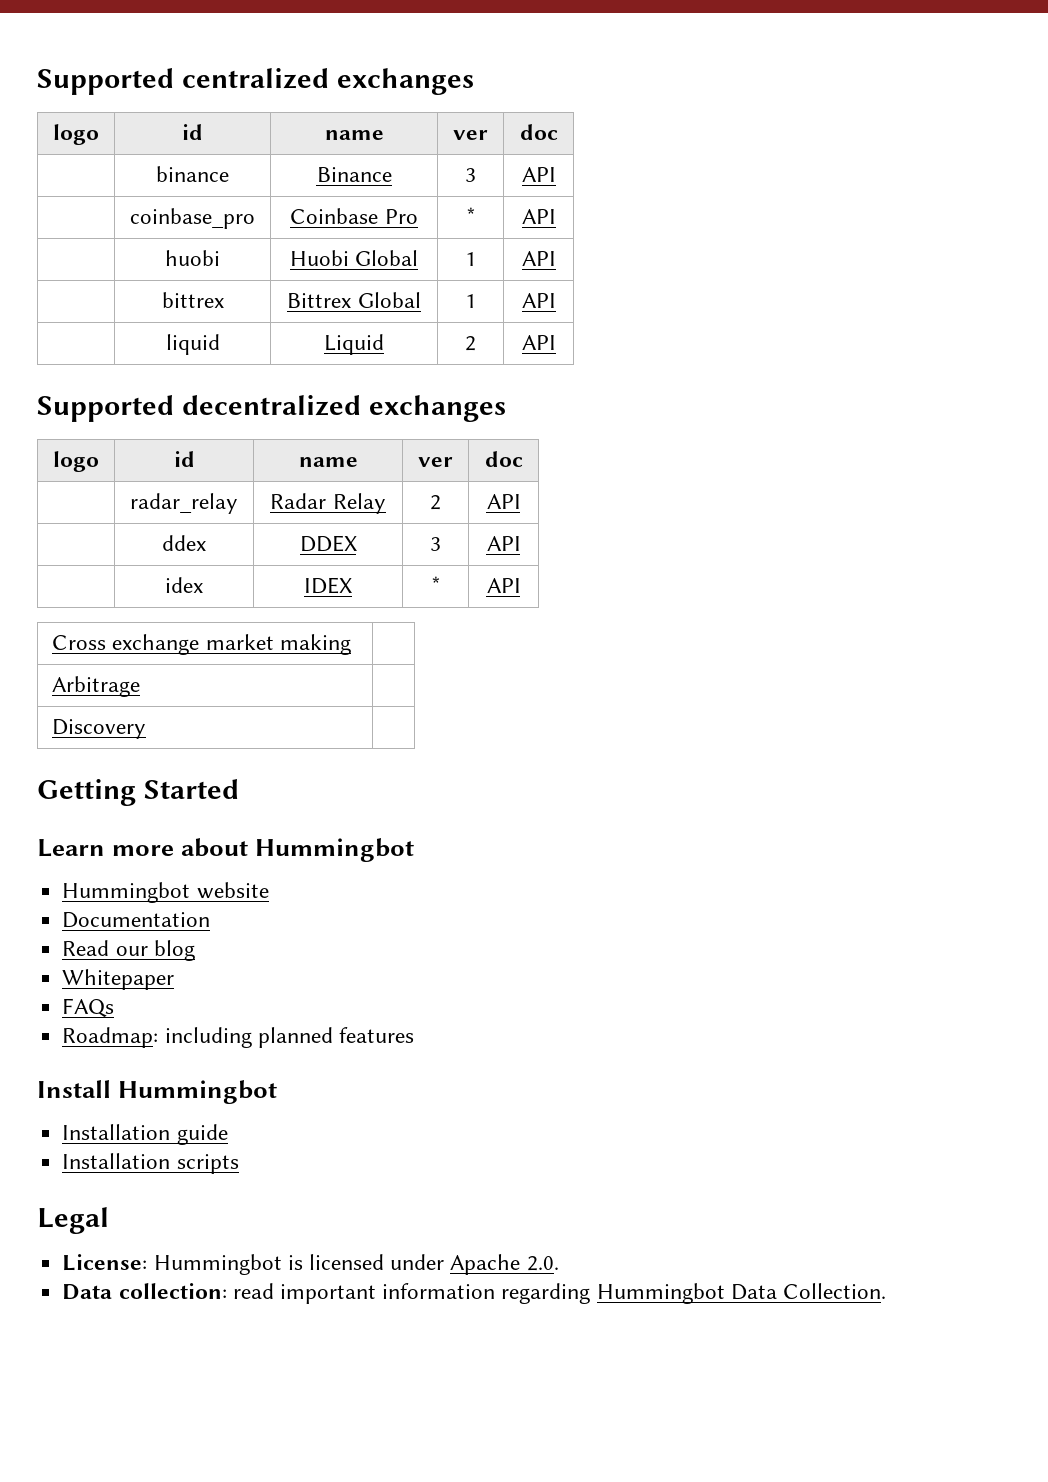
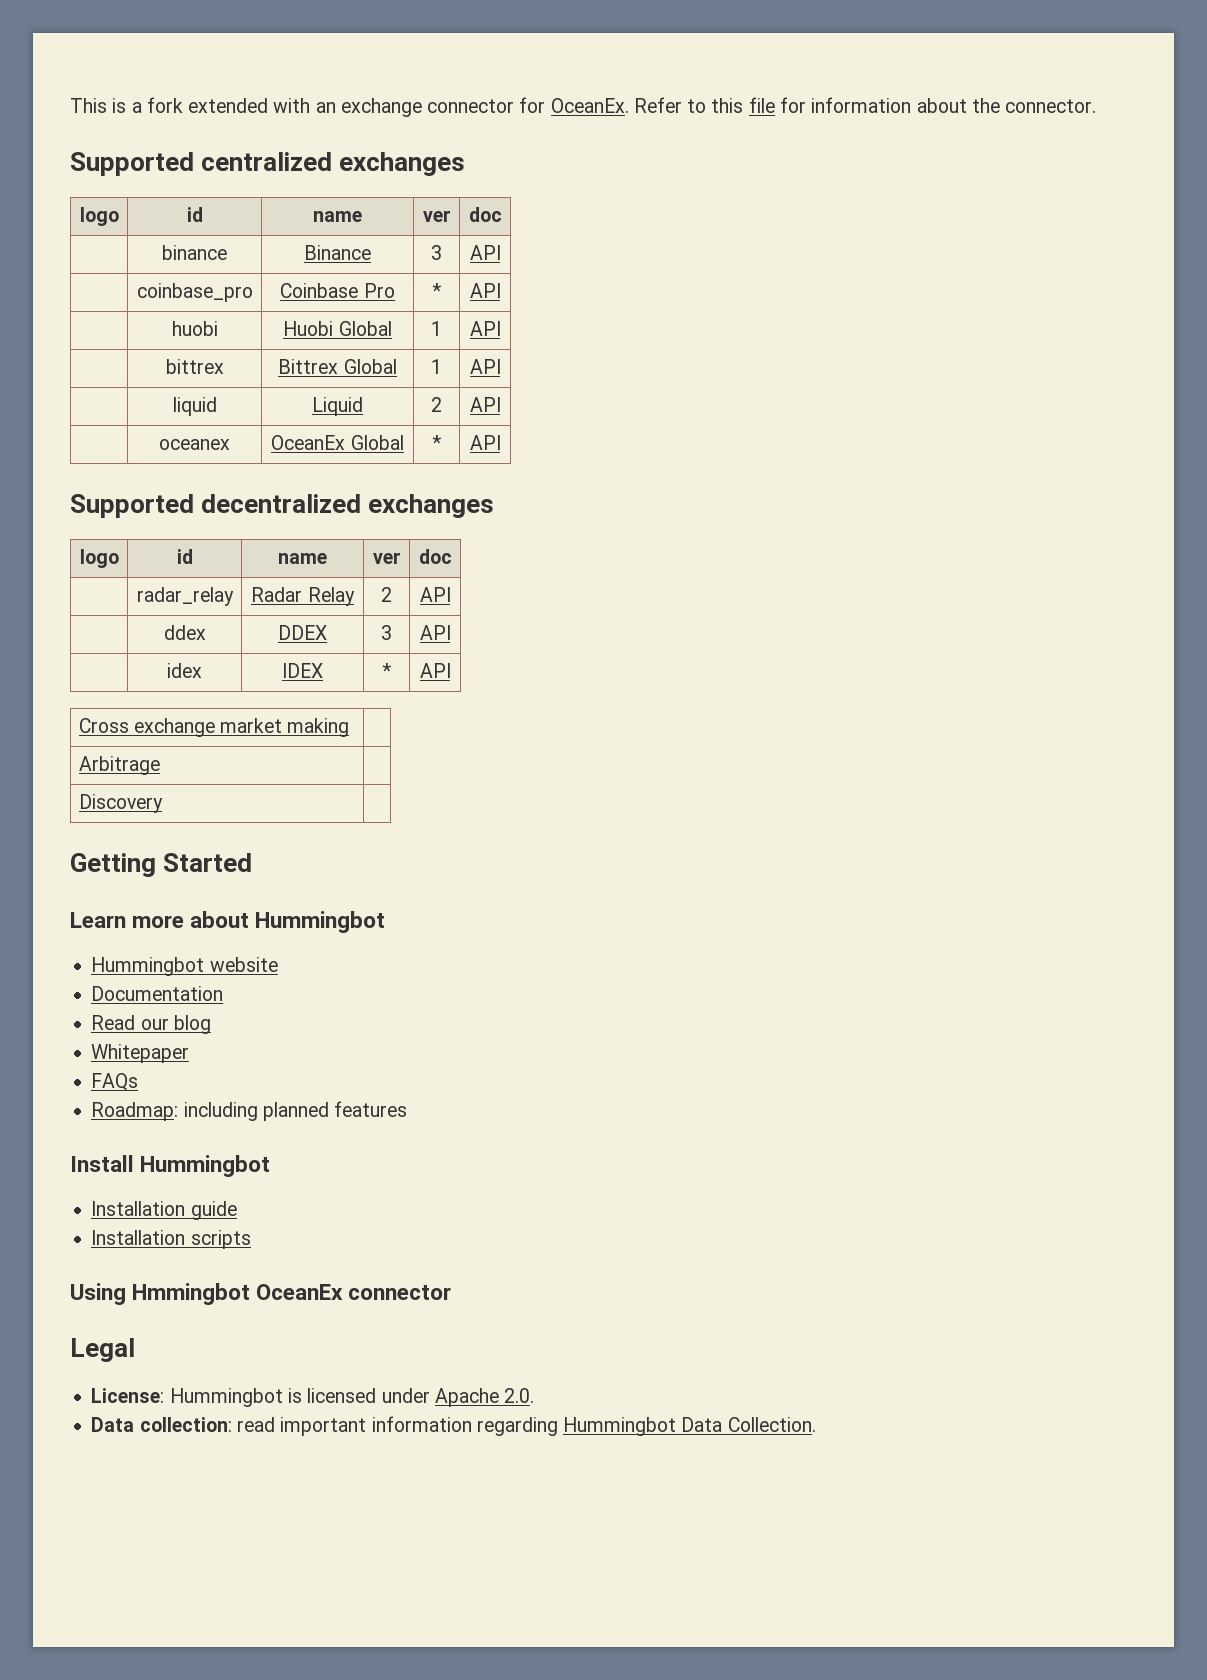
+ This is a fork extended with an exchange connector for OceanEx. Refer to this file for information about the connector.
+ | oceanex | OceanEx Global | * | API
+ Using Hmmingbot OceanEx connector

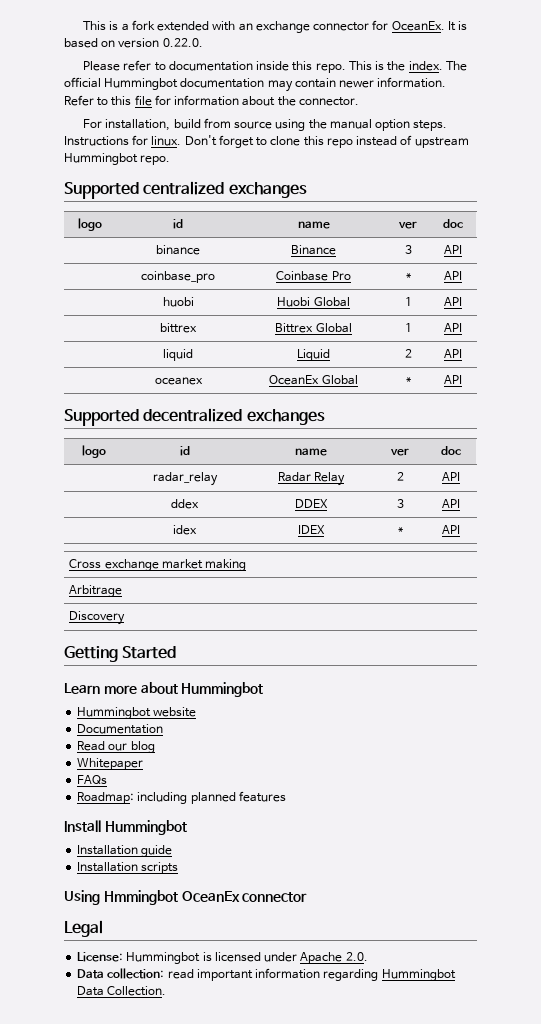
+ It is based on version 0.22.0.
+ Please refer to documentation inside this repo. This is the index. The official Hummingbot documentation may contain newer information.
+ For installation, build from source using the manual option steps. Instructions for linux. Don't forget to clone this repo instead of upstream Hummingbot repo.

